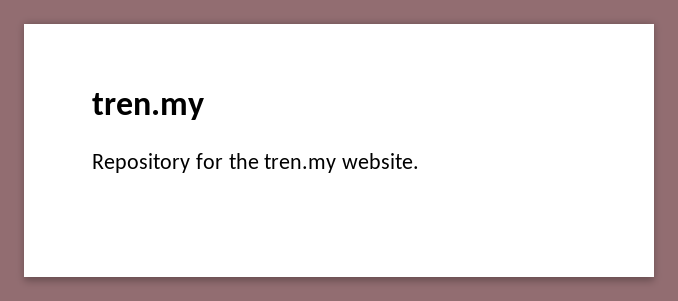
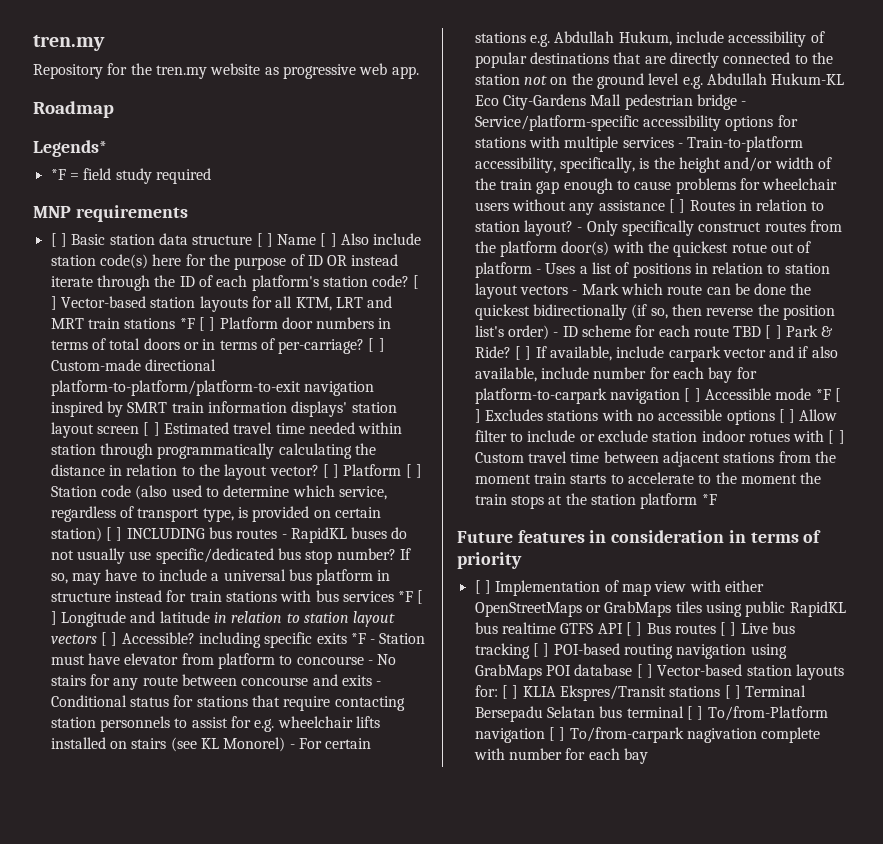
- Repository for the tren.my website.
+ Repository for the tren.my website as progressive web app.
+ Roadmap
+ Legends*
+ *F = field study required
+ MNP requirements
+ [ ] Basic station data structure [ ] Name [ ] Also include station code(s) here for the purpose of ID OR instead iterate through the ID of each platform's station code? [ ] Vector-based station layouts for all KTM, LRT and MRT train stations *F [ ] Platform door numbers in terms of total doors or in terms of per-carriage? [ ] Custom-made directional platform-to-platform/platform-to-exit navigation inspired by SMRT train information displays' station layout screen [ ] Estimated travel time needed within station through programmatically calculating the distance in relation to the layout vector? [ ] Platform [ ] Station code (also used to determine which service, regardless of transport type, is provided on certain station) [ ] INCLUDING bus routes - RapidKL buses do not usually use specific/dedicated bus stop number? If so, may have to include a universal bus platform in structure instead for train stations with bus services *F [ ] Longitude and latitude in relation to station layout vectors [ ] Accessible? including specific exits *F - Station must have elevator from platform to concourse - No stairs for any route between concourse and exits - Conditional status for stations that require contacting station personnels to assist for e.g. wheelchair lifts installed on stairs (see KL Monorel) - For certain stations e.g. Abdullah Hukum, include accessibility of popular destinations that are directly connected to the station not on the ground level e.g. Abdullah Hukum-KL Eco City-Gardens Mall pedestrian bridge - Service/platform-specific accessibility options for stations with multiple services - Train-to-platform accessibility, specifically, is the height and/or width of the train gap enough to cause problems for wheelchair users without any assistance [ ] Routes in relation to station layout? - Only specifically construct routes from the platform door(s) with the quickest rotue out of platform - Uses a list of positions in relation to station layout vectors - Mark which route can be done the quickest bidirectionally (if so, then reverse the position list's order) - ID scheme for each route TBD [ ] Park & Ride? [ ] If available, include carpark vector and if also available, include number for each bay for platform-to-carpark navigation [ ] Accessible mode *F [ ] Excludes stations with no accessible options [ ] Allow filter to include or exclude station indoor rotues with [ ] Custom travel time between adjacent stations from the moment train starts to accelerate to the moment the train stops at the station platform *F
+ Future features in consideration in terms of priority
+ [ ] Implementation of map view with either OpenStreetMaps or GrabMaps tiles using public RapidKL bus realtime GTFS API [ ] Bus routes [ ] Live bus tracking [ ] POI-based routing navigation using GrabMaps POI database [ ] Vector-based station layouts for: [ ] KLIA Ekspres/Transit stations [ ] Terminal Bersepadu Selatan bus terminal [ ] To/from-Platform navigation [ ] To/from-carpark nagivation complete with number for each bay

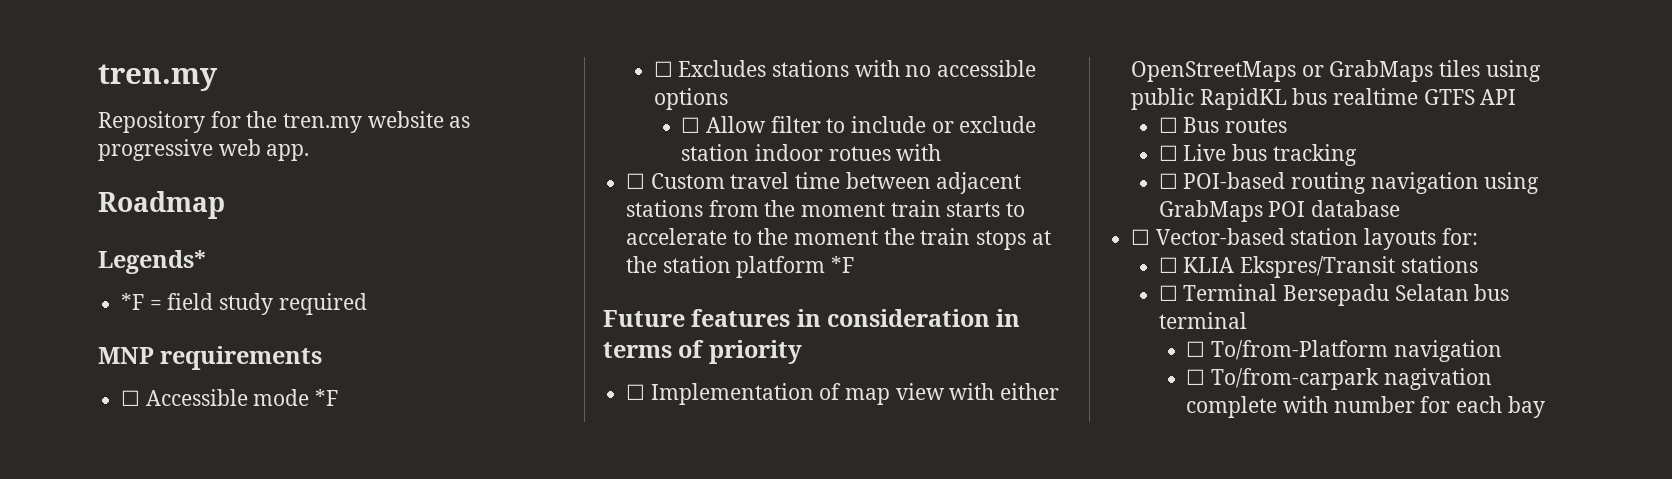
- [ ] Basic station data structure [ ] Name [ ] Also include station code(s) here for the purpose of ID OR instead iterate through the ID of each platform's station code? [ ] Vector-based station layouts for all KTM, LRT and MRT train stations *F [ ] Platform door numbers in terms of total doors or in terms of per-carriage? [ ] Custom-made directional platform-to-platform/platform-to-exit navigation inspired by SMRT train information displays' station layout screen [ ] Estimated travel time needed within station through programmatically calculating the distance in relation to the layout vector? [ ] Platform [ ] Station code (also used to determine which service, regardless of transport type, is provided on certain station) [ ] INCLUDING bus routes - RapidKL buses do not usually use specific/dedicated bus stop number? If so, may have to include a universal bus platform in structure instead for train stations with bus services *F [ ] Longitude and latitude in relation to station layout vectors [ ] Accessible? including specific exits *F - Station must have elevator from platform to concourse - No stairs for any route between concourse and exits - Conditional status for stations that require contacting station personnels to assist for e.g. wheelchair lifts installed on stairs (see KL Monorel) - For certain stations e.g. Abdullah Hukum, include accessibility of popular destinations that are directly connected to the station not on the ground level e.g. Abdullah Hukum-KL Eco City-Gardens Mall pedestrian bridge - Service/platform-specific accessibility options for stations with multiple services - Train-to-platform accessibility, specifically, is the height and/or width of the train gap enough to cause problems for wheelchair users without any assistance [ ] Routes in relation to station layout? - Only specifically construct routes from the platform door(s) with the quickest rotue out of platform - Uses a list of positions in relation to station layout vectors - Mark which route can be done the quickest bidirectionally (if so, then reverse the position list's order) - ID scheme for each route TBD [ ] Park & Ride? [ ] If available, include carpark vector and if also available, include number for each bay for platform-to-carpark navigation [ ] Accessible mode *F [ ] Excludes stations with no accessible options [ ] Allow filter to include or exclude station indoor rotues with [ ] Custom travel time between adjacent stations from the moment train starts to accelerate to the moment the train stops at the station platform *F
+ ☐ Accessible mode *F
+ ☐ Excludes stations with no accessible options
+ ☐ Allow filter to include or exclude station indoor rotues with
+ ☐ Custom travel time between adjacent stations from the moment train starts to accelerate to the moment the train stops at the station platform *F
- [ ] Implementation of map view with either OpenStreetMaps or GrabMaps tiles using public RapidKL bus realtime GTFS API [ ] Bus routes [ ] Live bus tracking [ ] POI-based routing navigation using GrabMaps POI database [ ] Vector-based station layouts for: [ ] KLIA Ekspres/Transit stations [ ] Terminal Bersepadu Selatan bus terminal [ ] To/from-Platform navigation [ ] To/from-carpark nagivation complete with number for each bay
+ ☐ Implementation of map view with either OpenStreetMaps or GrabMaps tiles using public RapidKL bus realtime GTFS API
+ ☐ Bus routes
+ ☐ Live bus tracking
+ ☐ POI-based routing navigation using GrabMaps POI database
+ ☐ Vector-based station layouts for:
+ ☐ KLIA Ekspres/Transit stations
+ ☐ Terminal Bersepadu Selatan bus terminal
+ ☐ To/from-Platform navigation
+ ☐ To/from-carpark nagivation complete with number for each bay

